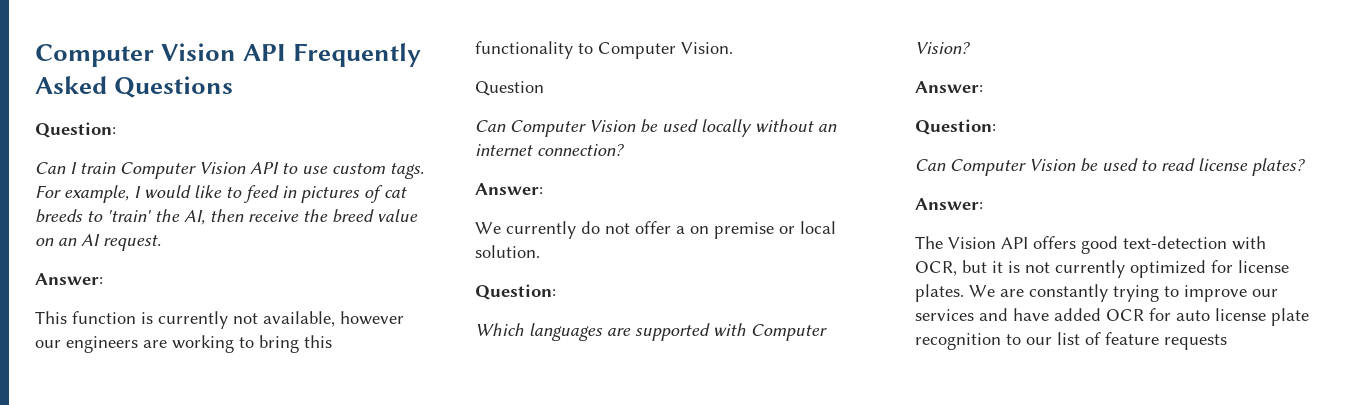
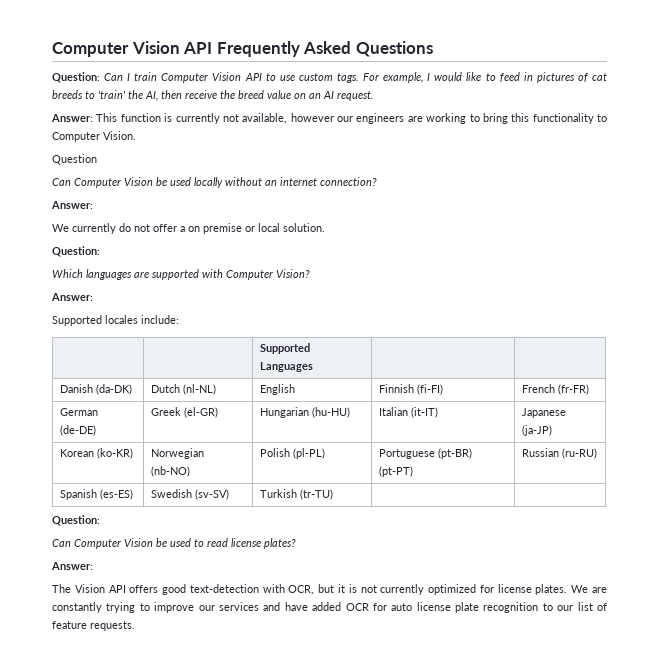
  Computer Vision API Frequently Asked Questions
- Question:
- Can I train Computer Vision API to use custom tags.
+ Question: Can I train Computer Vision API to use custom tags.
  For example, I would like to feed in pictures of cat breeds to 'train' the AI, then receive the breed value on an AI request.
- Answer:
- This function is currently not available, however our engineers are working to bring this functionality to Computer Vision.
+ Answer: This function is currently not available, however our engineers are working to bring this functionality to Computer Vision.
+ Supported locales include:
+ | | Supported Languages | |
+ Danish (da-DK) | Dutch (nl-NL) | English | Finnish (fi-FI) | French (fr-FR)
+ German (de-DE) | Greek (el-GR) | Hungarian (hu-HU) | Italian (it-IT) | Japanese (ja-JP)
+ Korean (ko-KR) | Norwegian (nb-NO) | Polish (pl-PL) | Portuguese (pt-BR) (pt-PT) | Russian (ru-RU)
+ Spanish (es-ES) | Swedish (sv-SV) | Turkish (tr-TU) | |
- We are constantly trying to improve our services and have added OCR for auto license plate recognition to our list of feature requests
+ We are constantly trying to improve our services and have added OCR for auto license plate recognition to our list of feature requests.

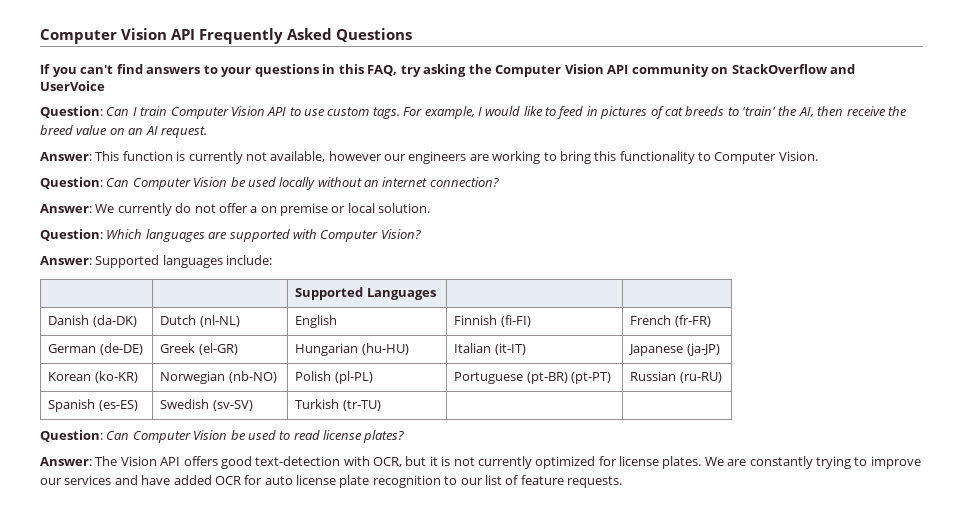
+ If you can't find answers to your questions in this FAQ, try asking the Computer Vision API community on StackOverflow and UserVoice
- Question
- Can Computer Vision be used locally without an internet connection?
- Answer:
- We currently do not offer a on premise or local solution.
- Question:
- Which languages are supported with Computer Vision?
- Answer:
- Supported locales include:
+ Question: Can Computer Vision be used locally without an internet connection?
+ Answer: We currently do not offer a on premise or local solution.
+ Question: Which languages are supported with Computer Vision?
+ Answer: Supported languages include:
  Spanish (es-ES) | Swedish (sv-SV) | Turkish (tr-TU) | |
- Question:
- Can Computer Vision be used to read license plates?
- Answer:
- The Vision API offers good text-detection with OCR, but it is not currently optimized for license plates.
+ Question: Can Computer Vision be used to read license plates?
+ Answer: The Vision API offers good text-detection with OCR, but it is not currently optimized for license plates.

